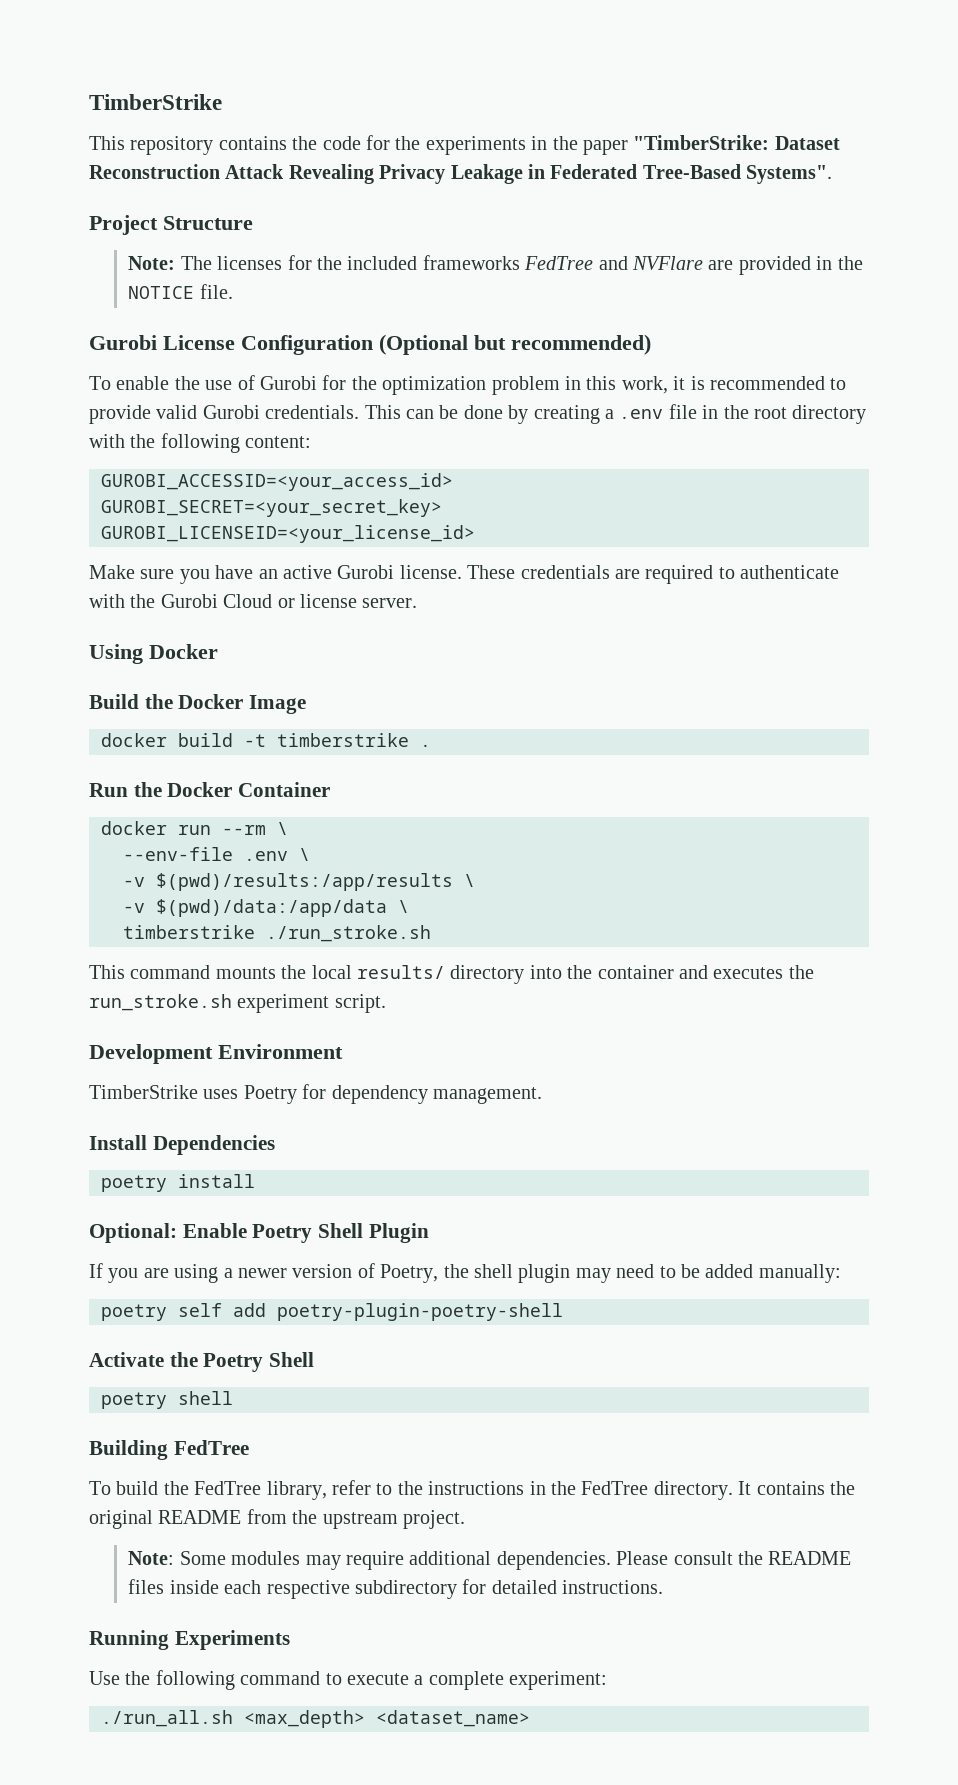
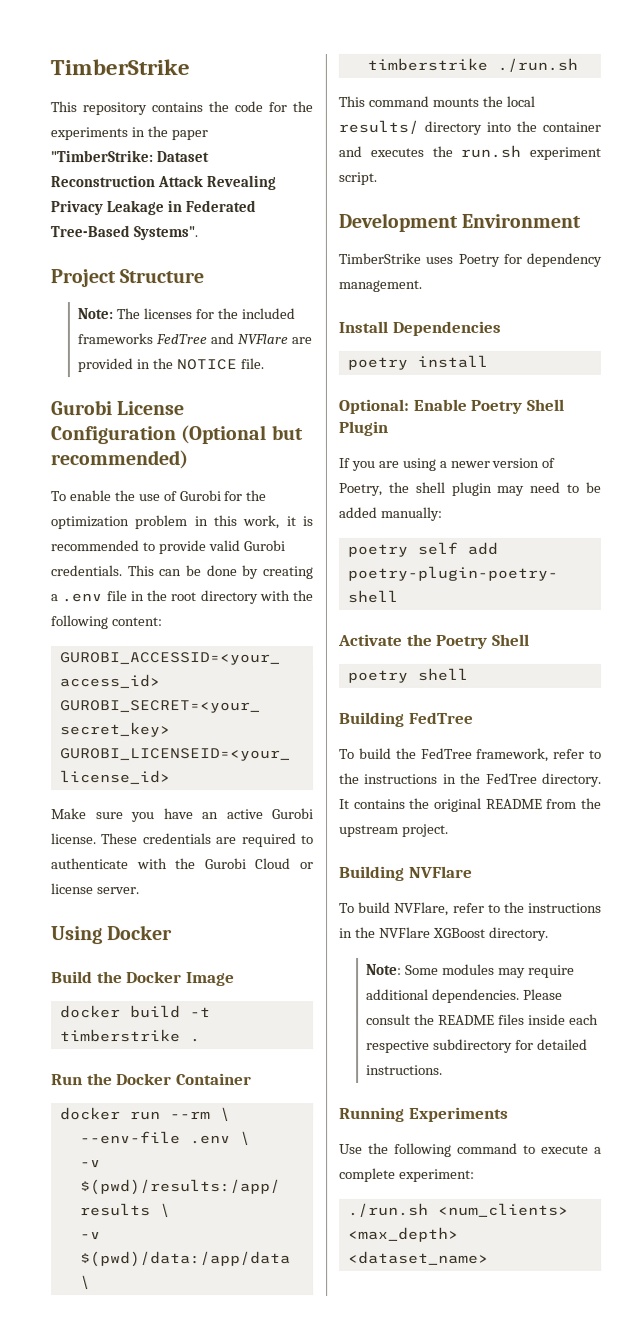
- timberstrike ./run_stroke.sh
+ timberstrike ./run.sh
- This command mounts the local results/ directory into the container and executes the run_stroke.sh experiment script.
+ This command mounts the local results/ directory into the container and executes the run.sh experiment script.
- To build the FedTree library, refer to the instructions in the FedTree directory.
+ To build the FedTree framework, refer to the instructions in the FedTree directory.
+ Building NVFlare
+ To build NVFlare, refer to the instructions in the NVFlare XGBoost directory.
- ./run_all.sh <max_depth> <dataset_name>
+ ./run.sh <num_clients> <max_depth> <dataset_name>

